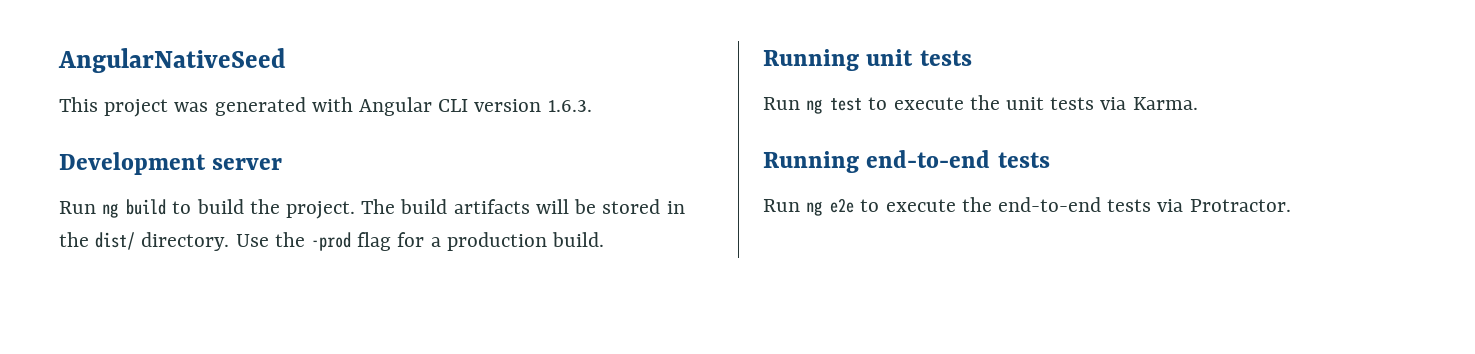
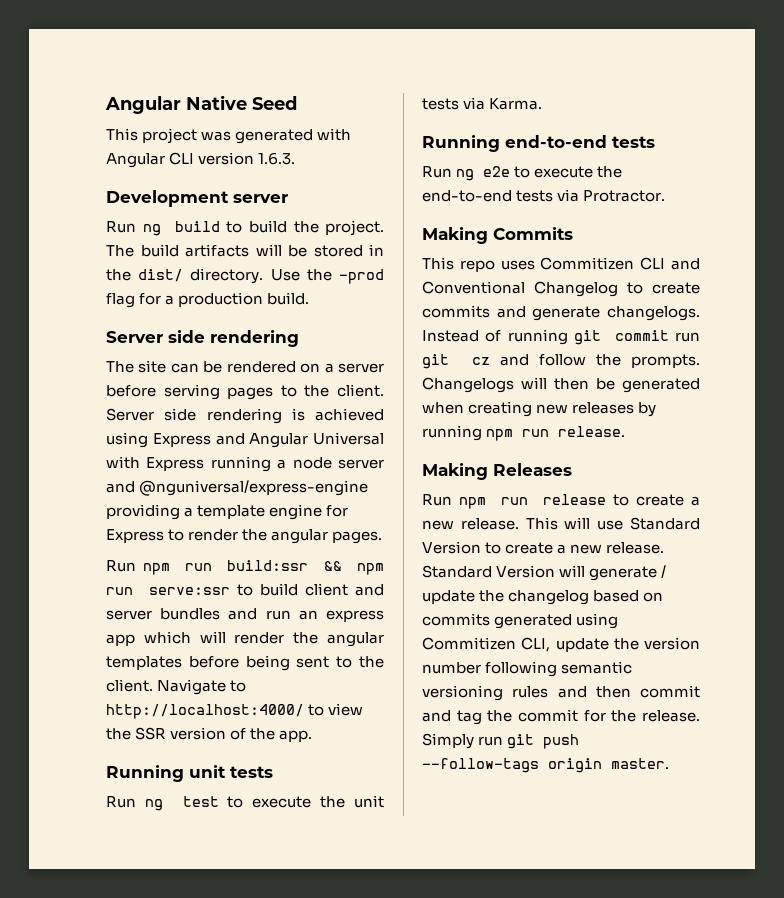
- AngularNativeSeed
+ Angular Native Seed
  Use the -prod flag for a production build.
+ Server side rendering
+ The site can be rendered on a server before serving pages to the client. Server side rendering is achieved using Express and Angular Universal with Express running a node server and @nguniversal/express-engine providing a template engine for Express to render the angular pages.
+ Run npm run build:ssr && npm run serve:ssr to build client and server bundles and run an express app which will render the angular templates before being sent to the client. Navigate to http://localhost:4000/ to view the SSR version of the app.
+ Making Commits
+ This repo uses Commitizen CLI and Conventional Changelog to create commits and generate changelogs. Instead of running git commit run git cz and follow the prompts. Changelogs will then be generated when creating new releases by running npm run release.
+ Making Releases
+ Run npm run release to create a new release. This will use Standard Version to create a new release. Standard Version will generate / update the changelog based on commits generated using Commitizen CLI, update the version number following semantic versioning rules and then commit and tag the commit for the release. Simply run git push --follow-tags origin master.

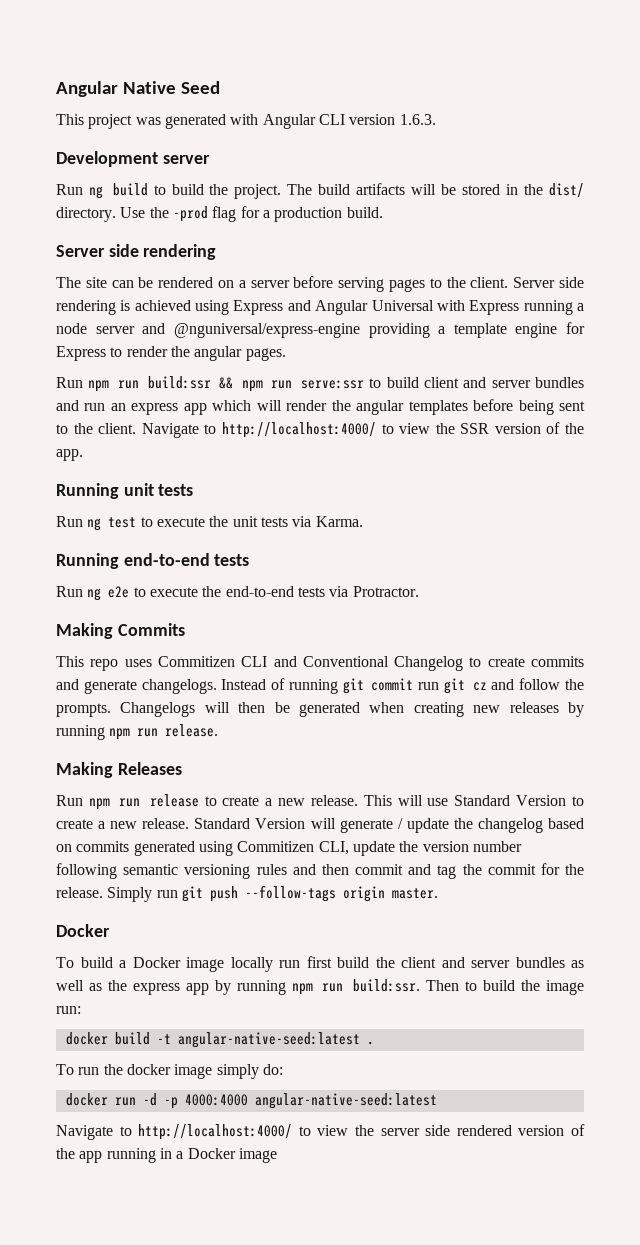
  Simply run git push --follow-tags origin master.
+ Docker
+ To build a Docker image locally run first build the client and server bundles as well as the express app by running npm run build:ssr. Then to build the image run:
+ docker build -t angular-native-seed:latest .
+ To run the docker image simply do:
+ docker run -d -p 4000:4000 angular-native-seed:latest
+ Navigate to http://localhost:4000/ to view the server side rendered version of the app running in a Docker image

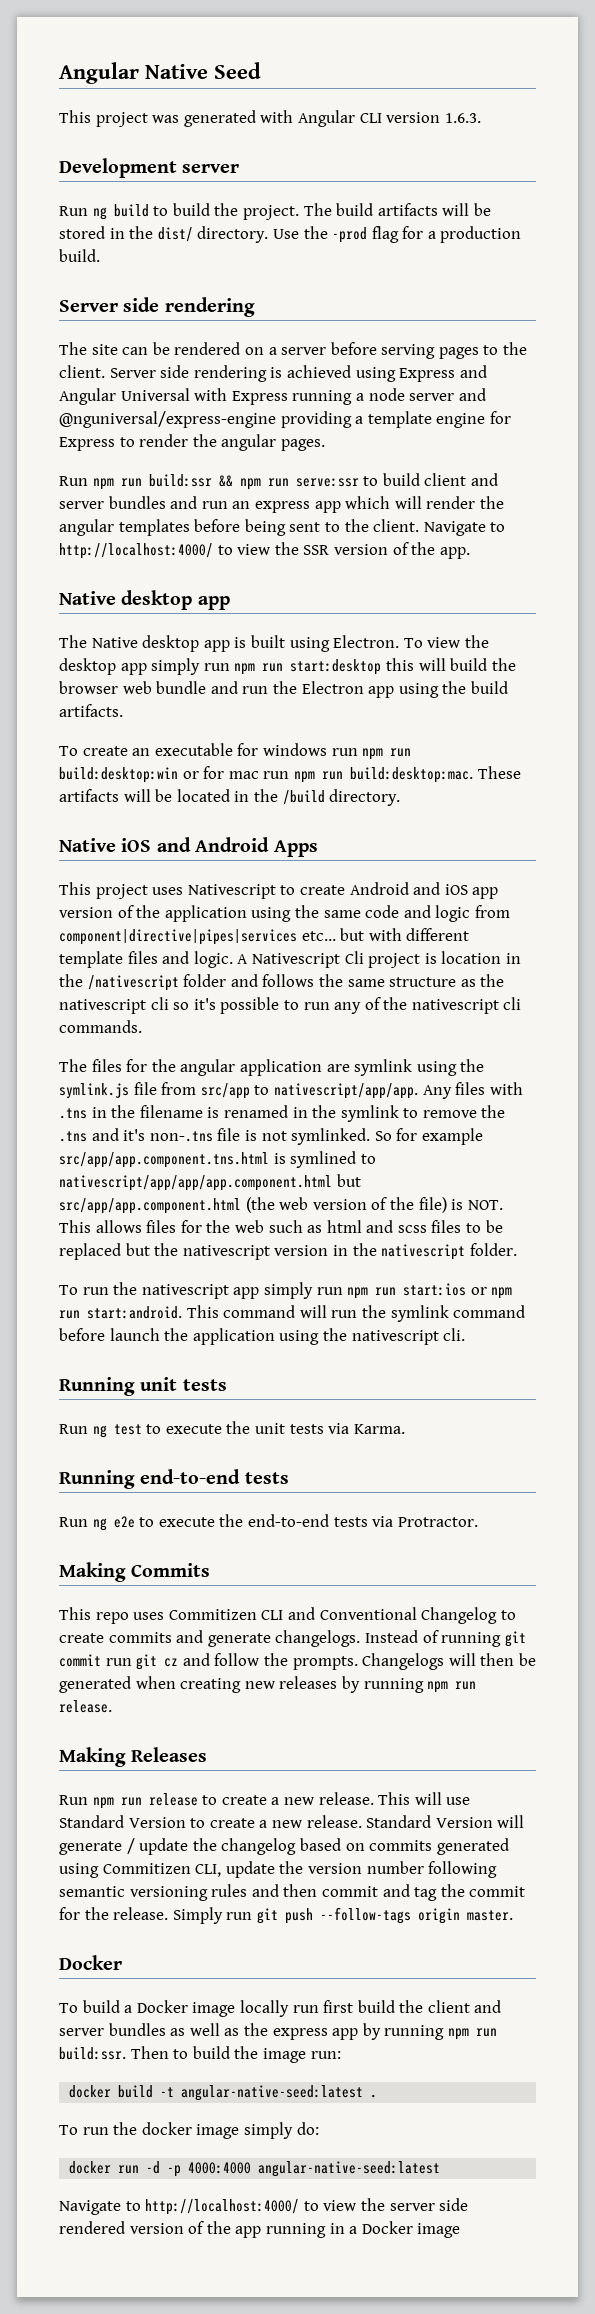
  Navigate to http://localhost:4000/ to view the SSR version of the app.
+ Native desktop app
+ The Native desktop app is built using Electron. To view the desktop app simply run npm run start:desktop this will build the browser web bundle and run the Electron app using the build artifacts.
+ To create an executable for windows run npm run build:desktop:win or for mac run npm run build:desktop:mac. These artifacts will be located in the /build directory.
+ Native iOS and Android Apps
+ This project uses Nativescript to create Android and iOS app version of the application using the same code and logic from component|directive|pipes|services etc... but with different template files and logic. A Nativescript Cli project is location in the /nativescript folder and follows the same structure as the nativescript cli so it's possible to run any of the nativescript cli commands.
+ The files for the angular application are symlink using the symlink.js file from src/app to nativescript/app/app. Any files with .tns in the filename is renamed in the symlink to remove the .tns and it's non-.tns file is not symlinked. So for example src/app/app.component.tns.html is symlined to nativescript/app/app/app.component.html but src/app/app.component.html (the web version of the file) is NOT. This allows files for the web such as html and scss files to be replaced but the nativescript version in the nativescript folder.
+ To run the nativescript app simply run npm run start:ios or npm run start:android. This command will run the symlink command before launch the application using the nativescript cli.

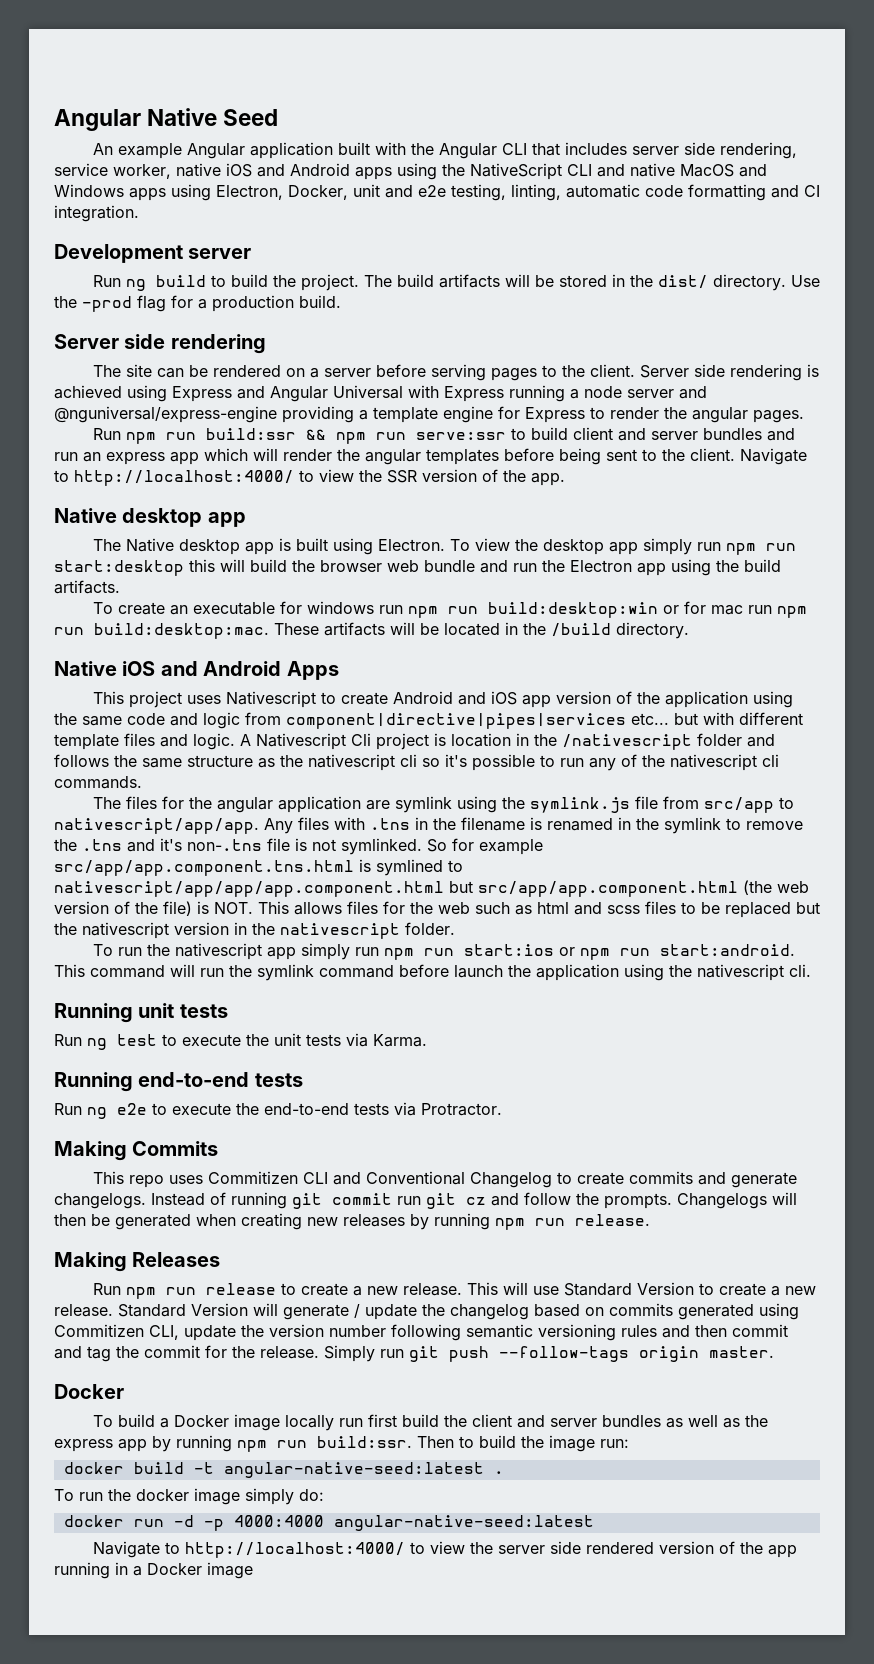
- This project was generated with Angular CLI version 1.6.3.
+ An example Angular application built with the Angular CLI that includes server side rendering, service worker, native iOS and Android apps using the NativeScript CLI and native MacOS and Windows apps using Electron, Docker, unit and e2e testing, linting, automatic code formatting and CI integration.

